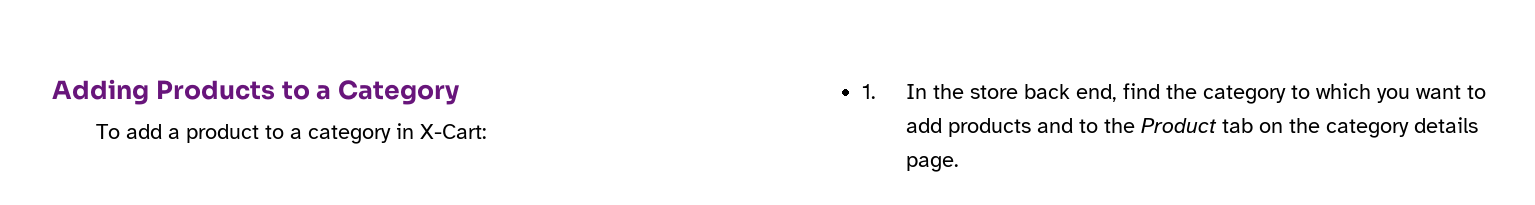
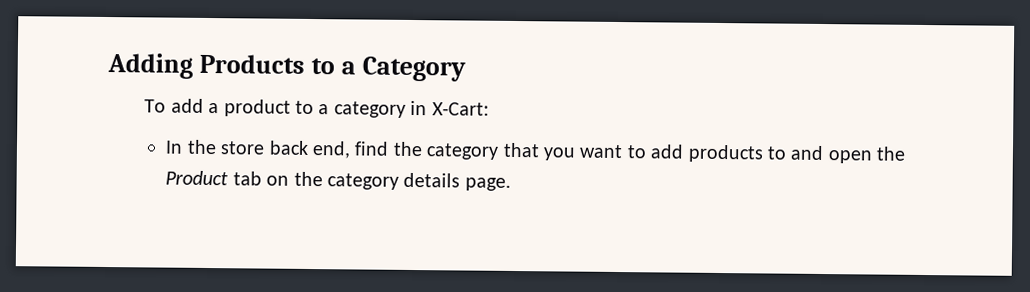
- 1. In the store back end, find the category to which you want to add products and to the Product tab on the category details page.
+ In the store back end, find the category that you want to add products to and open the Product tab on the category details page.

